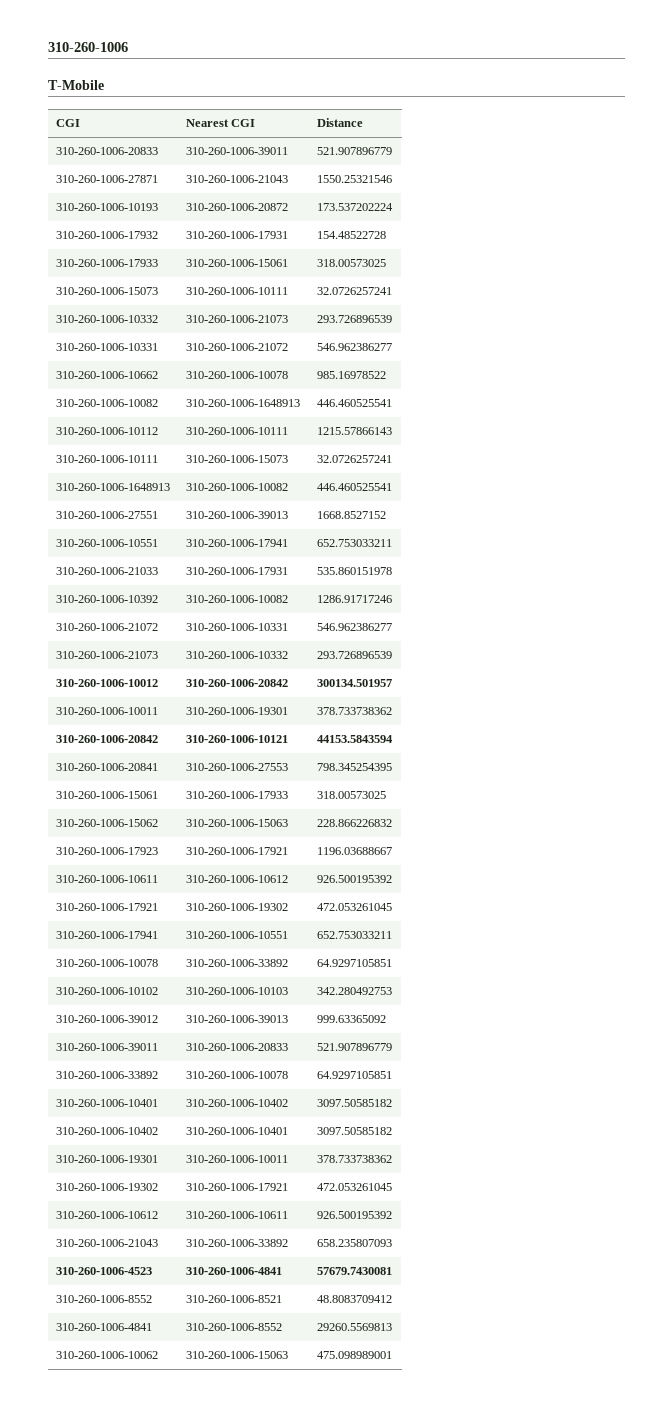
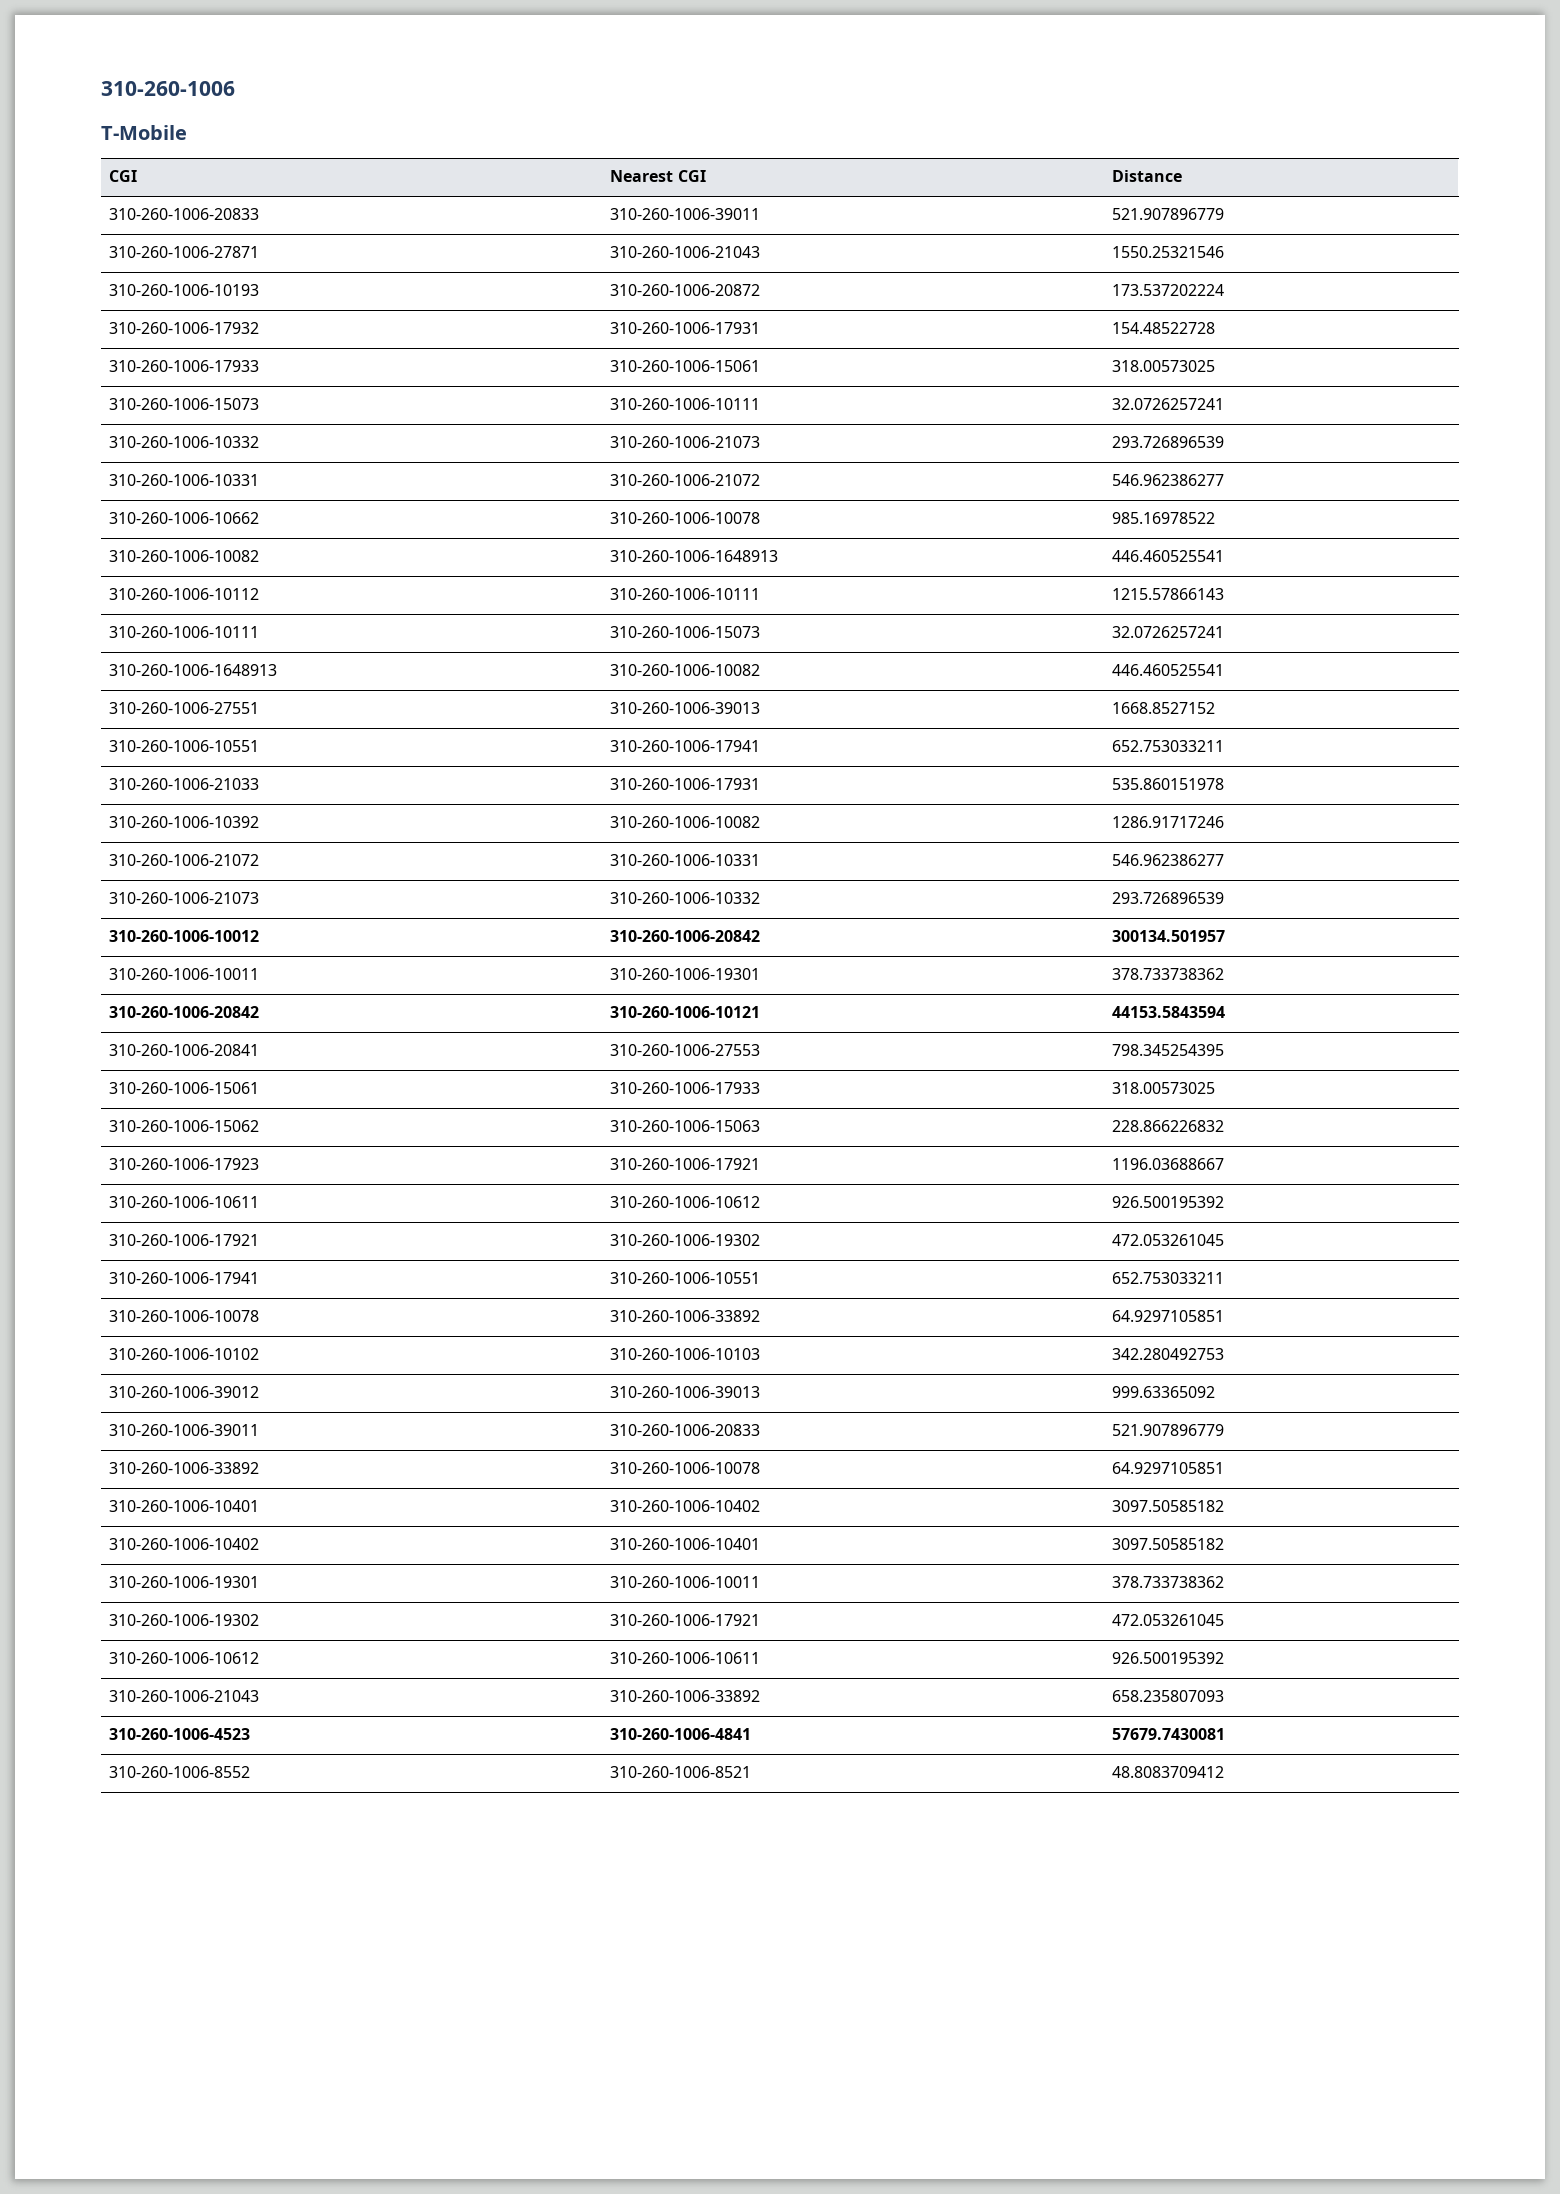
- 310-260-1006-4841 | 310-260-1006-8552 | 29260.5569813
- 310-260-1006-10062 | 310-260-1006-15063 | 475.098989001

